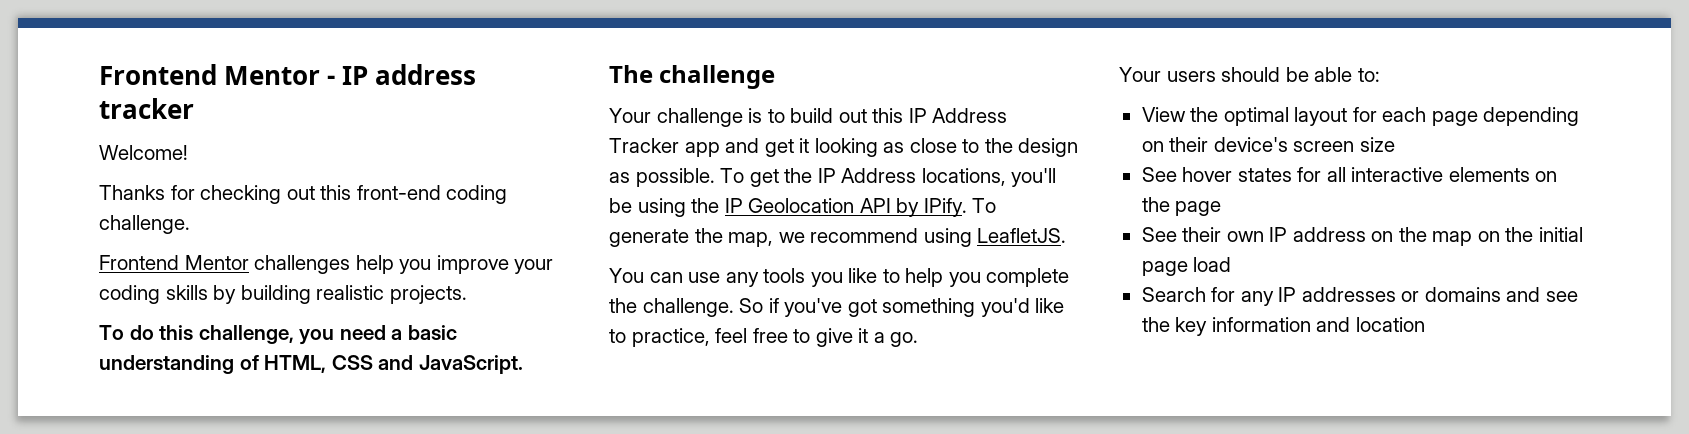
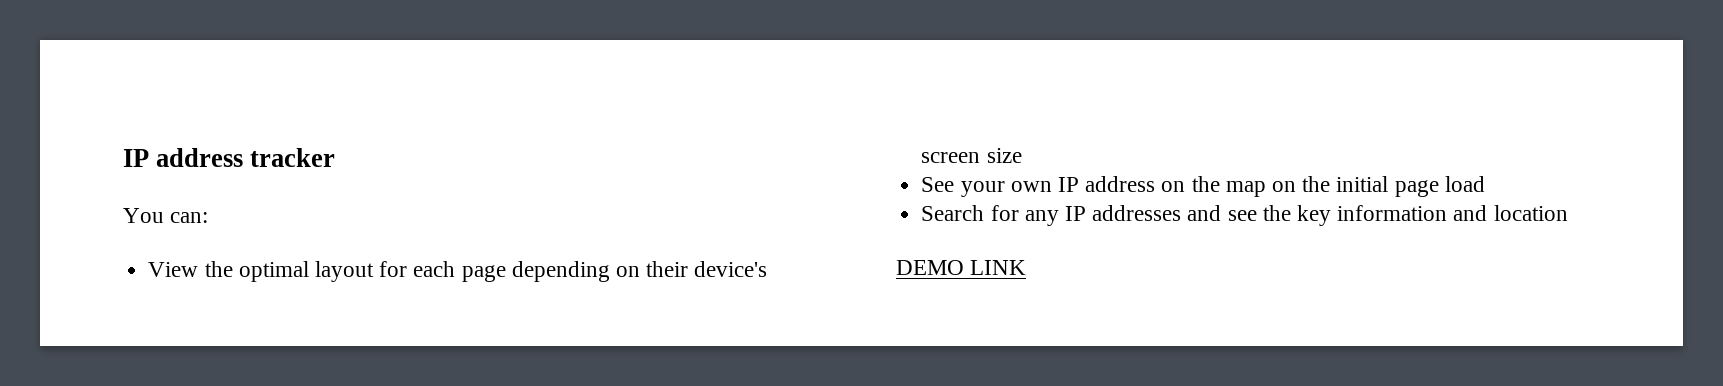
- Frontend Mentor - IP address tracker
+ IP address tracker
- Welcome!
- Thanks for checking out this front-end coding challenge.
- Frontend Mentor challenges help you improve your coding skills by building realistic projects.
- To do this challenge, you need a basic understanding of HTML, CSS and JavaScript.
- The challenge
- Your challenge is to build out this IP Address Tracker app and get it looking as close to the design as possible. To get the IP Address locations, you'll be using the IP Geolocation API by IPify. To generate the map, we recommend using LeafletJS.
- You can use any tools you like to help you complete the challenge. So if you've got something you'd like to practice, feel free to give it a go.
- Your users should be able to:
+ You can:
- See hover states for all interactive elements on the page
- See their own IP address on the map on the initial page load
+ See your own IP address on the map on the initial page load
- Search for any IP addresses or domains and see the key information and location
+ Search for any IP addresses and see the key information and location
+ DEMO LINK

